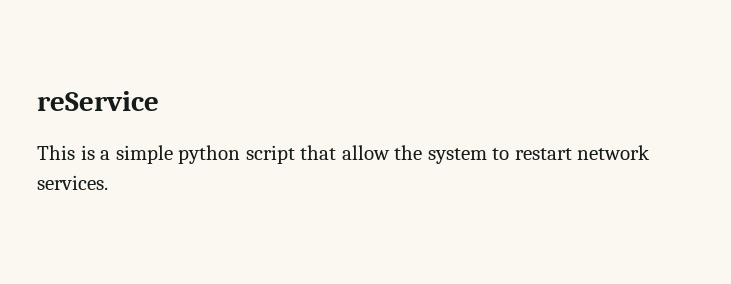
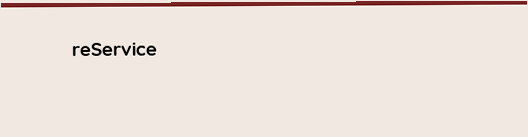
- This is a simple python script that allow the system to restart network services.

